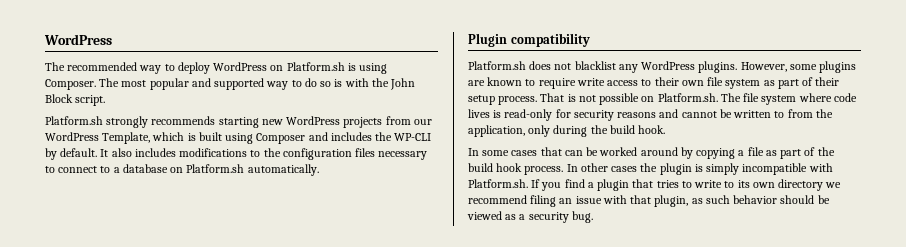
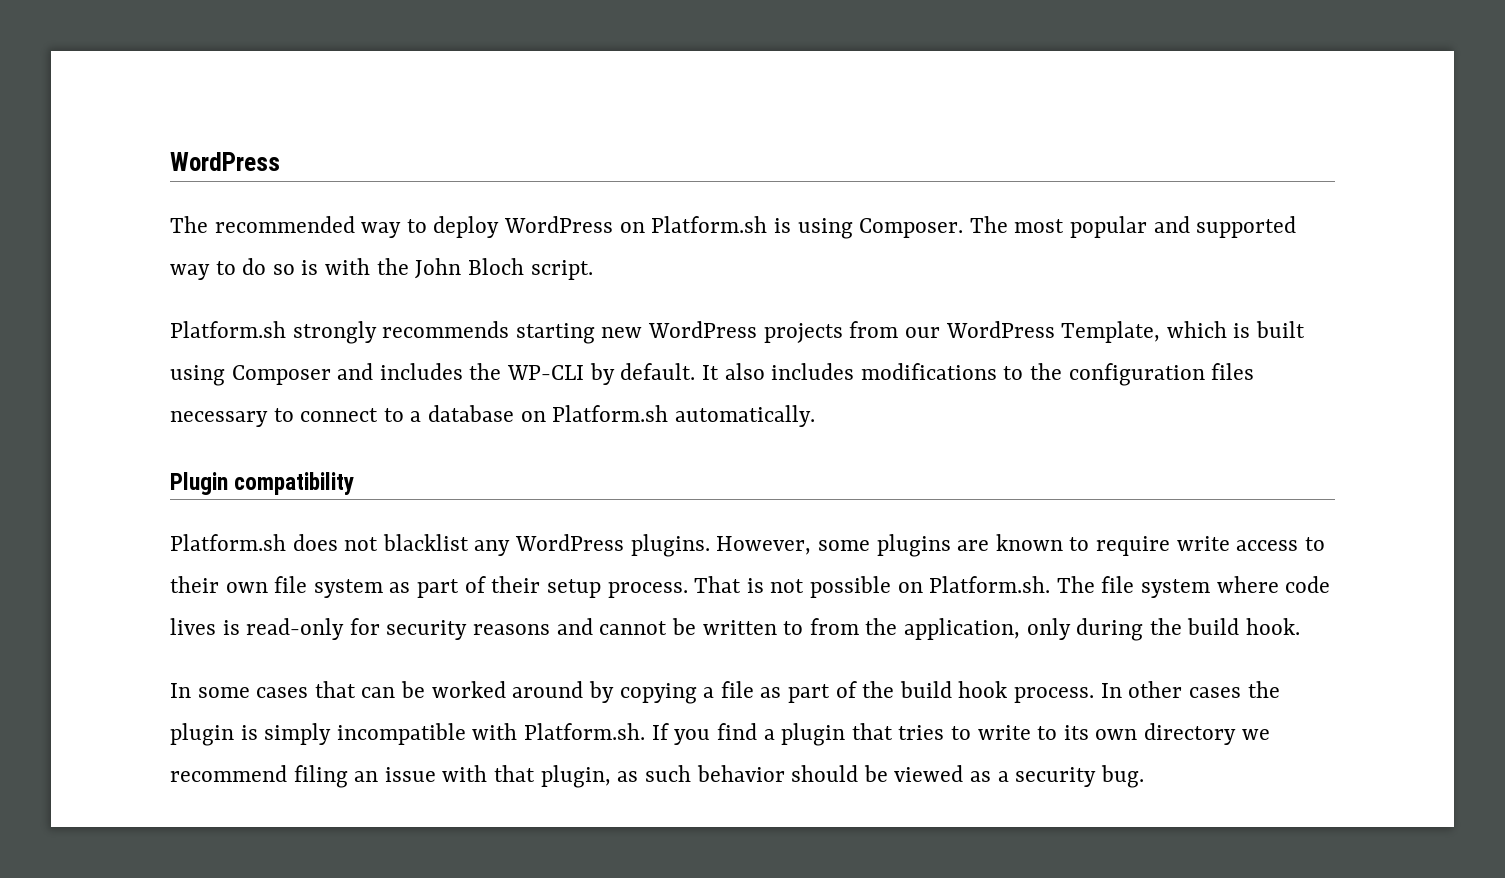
- The most popular and supported way to do so is with the John Block script.
+ The most popular and supported way to do so is with the John Bloch script.

